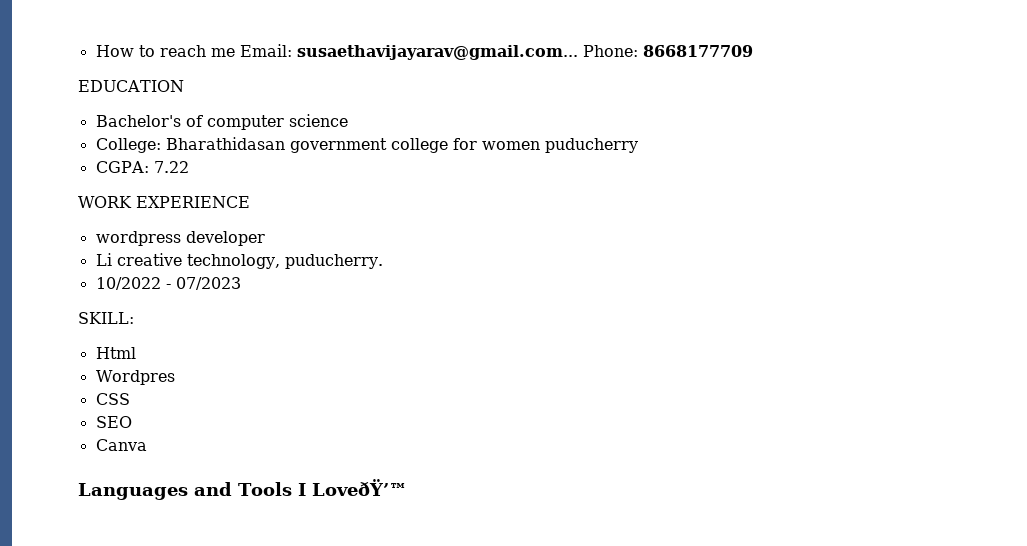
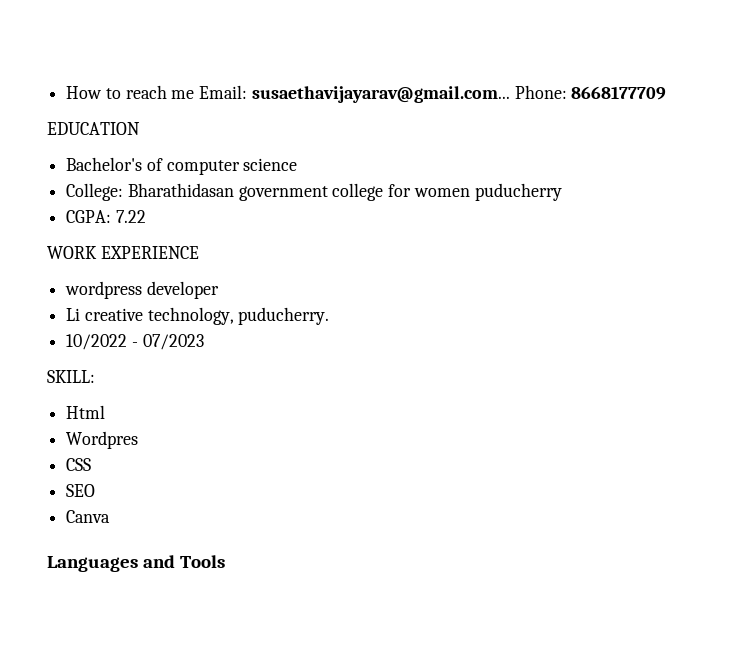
- Languages and Tools I LoveðŸ’™
+ Languages and Tools

